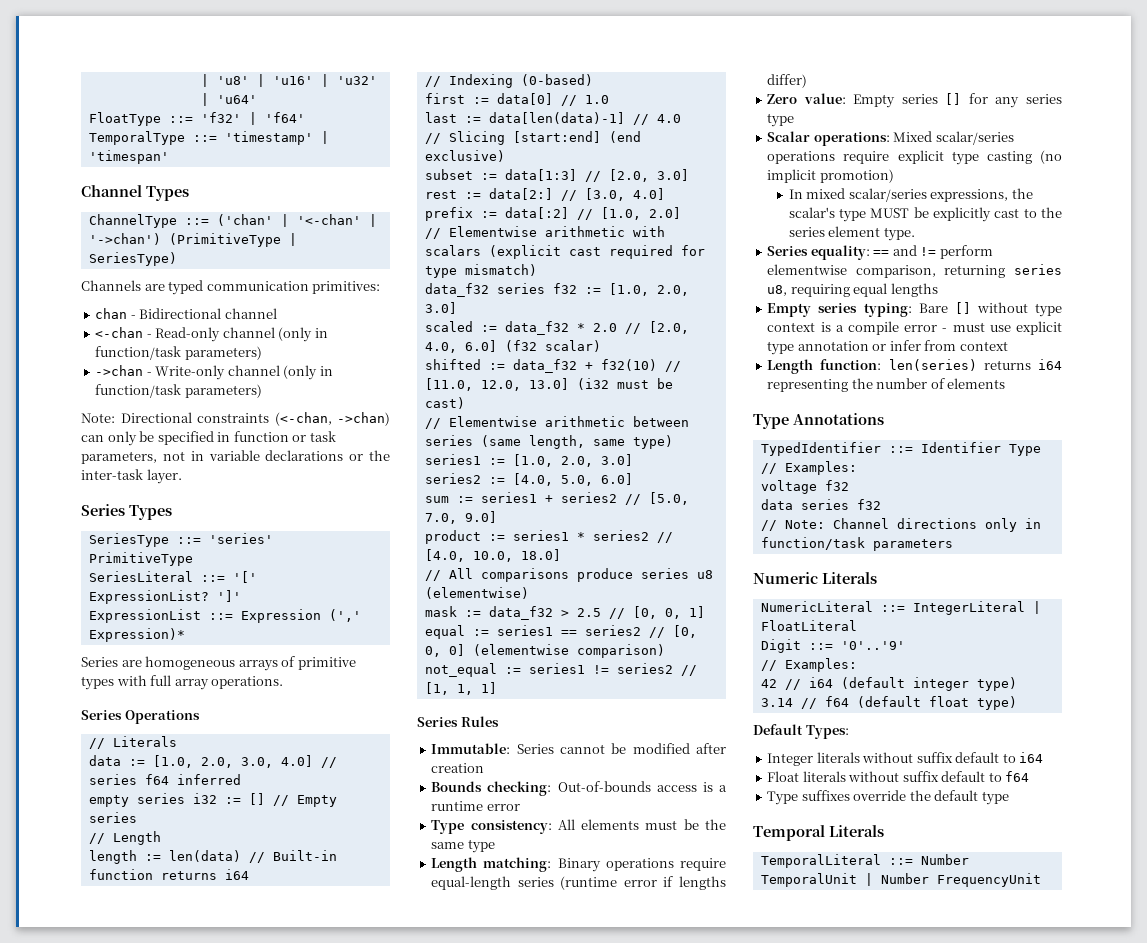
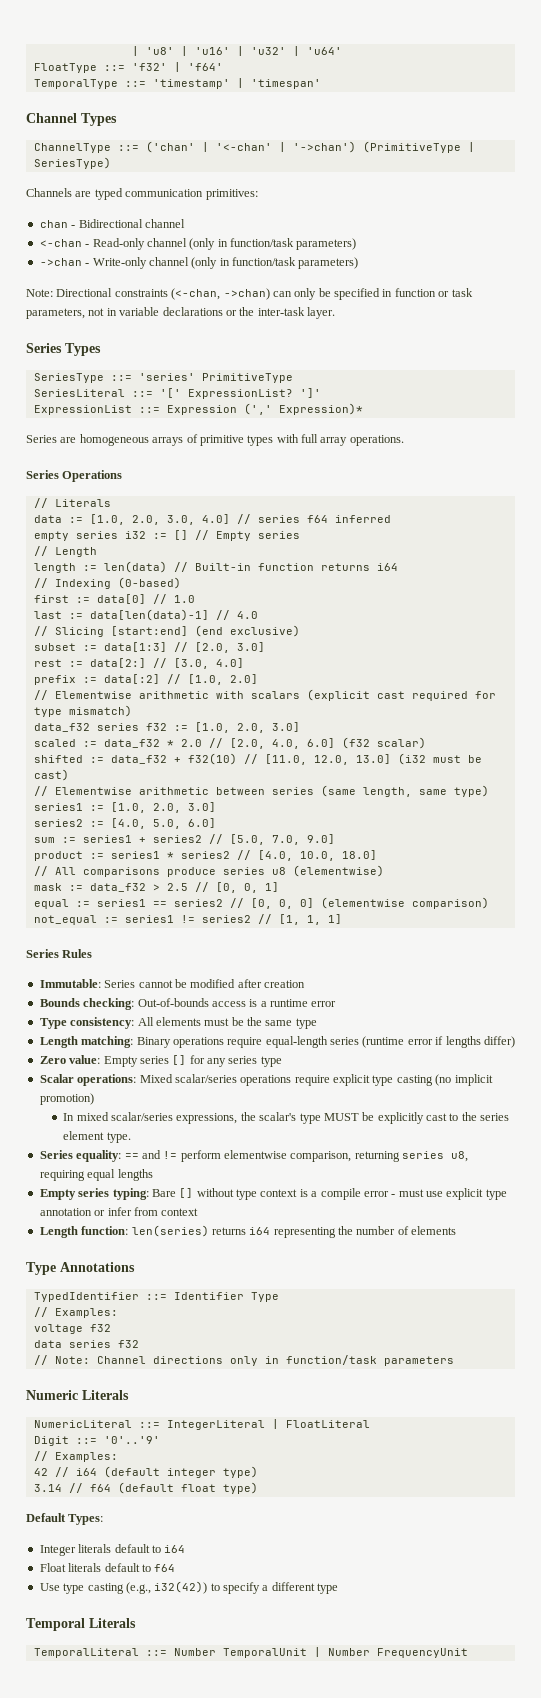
- Integer literals without suffix default to i64
+ Integer literals default to i64
- Float literals without suffix default to f64
+ Float literals default to f64
- Type suffixes override the default type
+ Use type casting (e.g., i32(42)) to specify a different type

